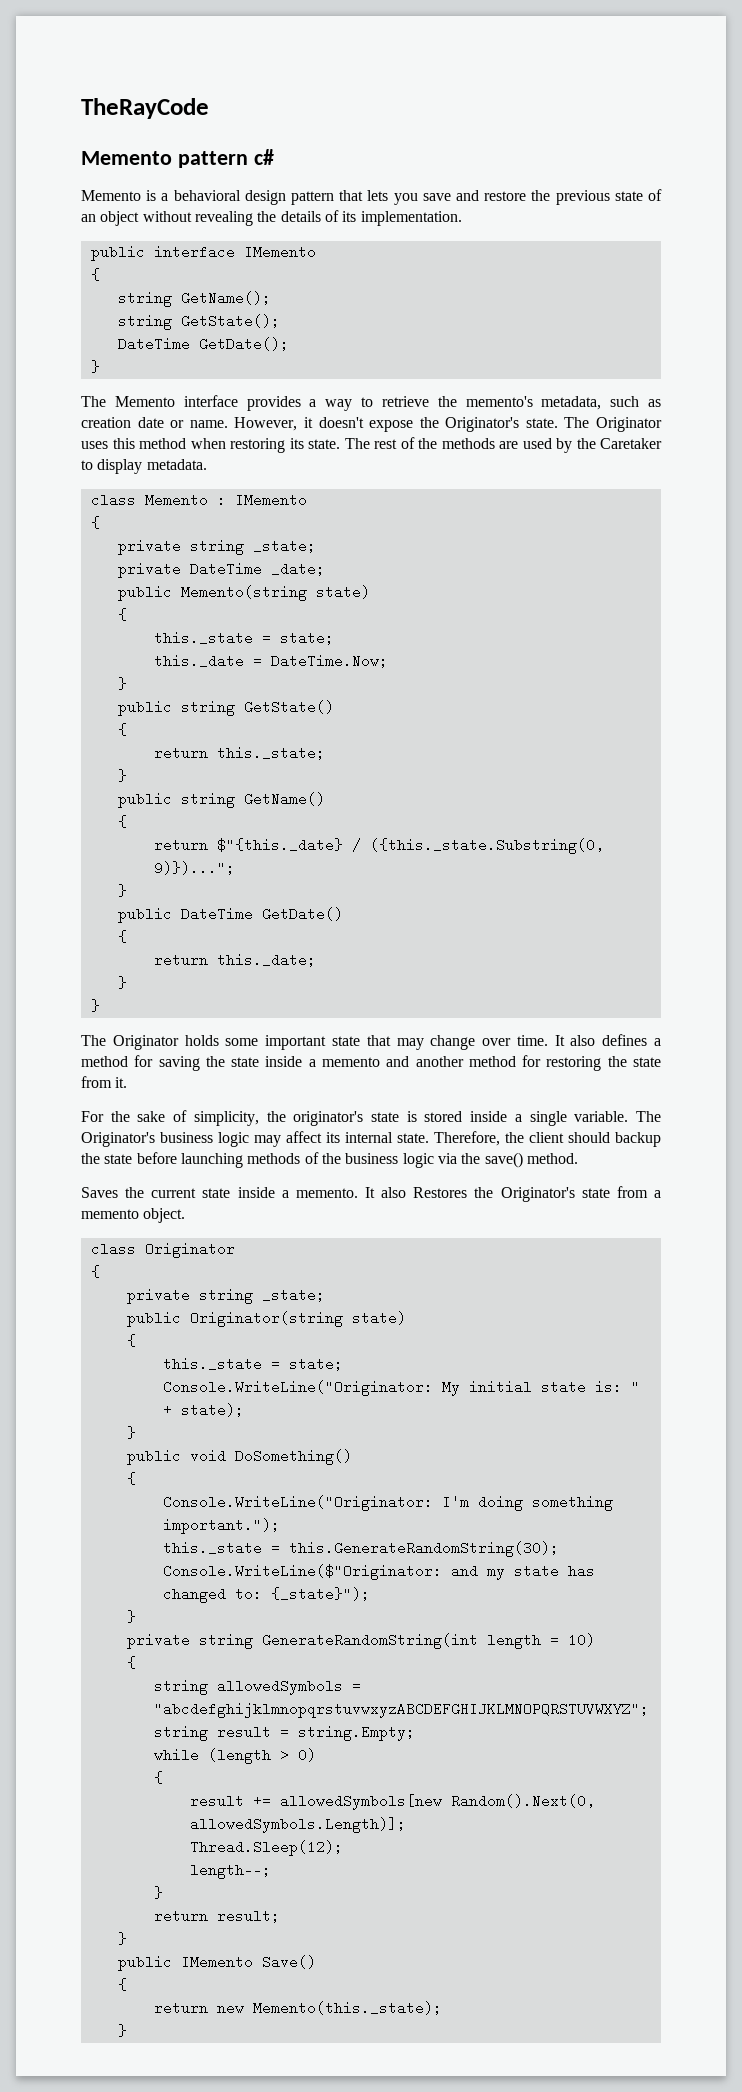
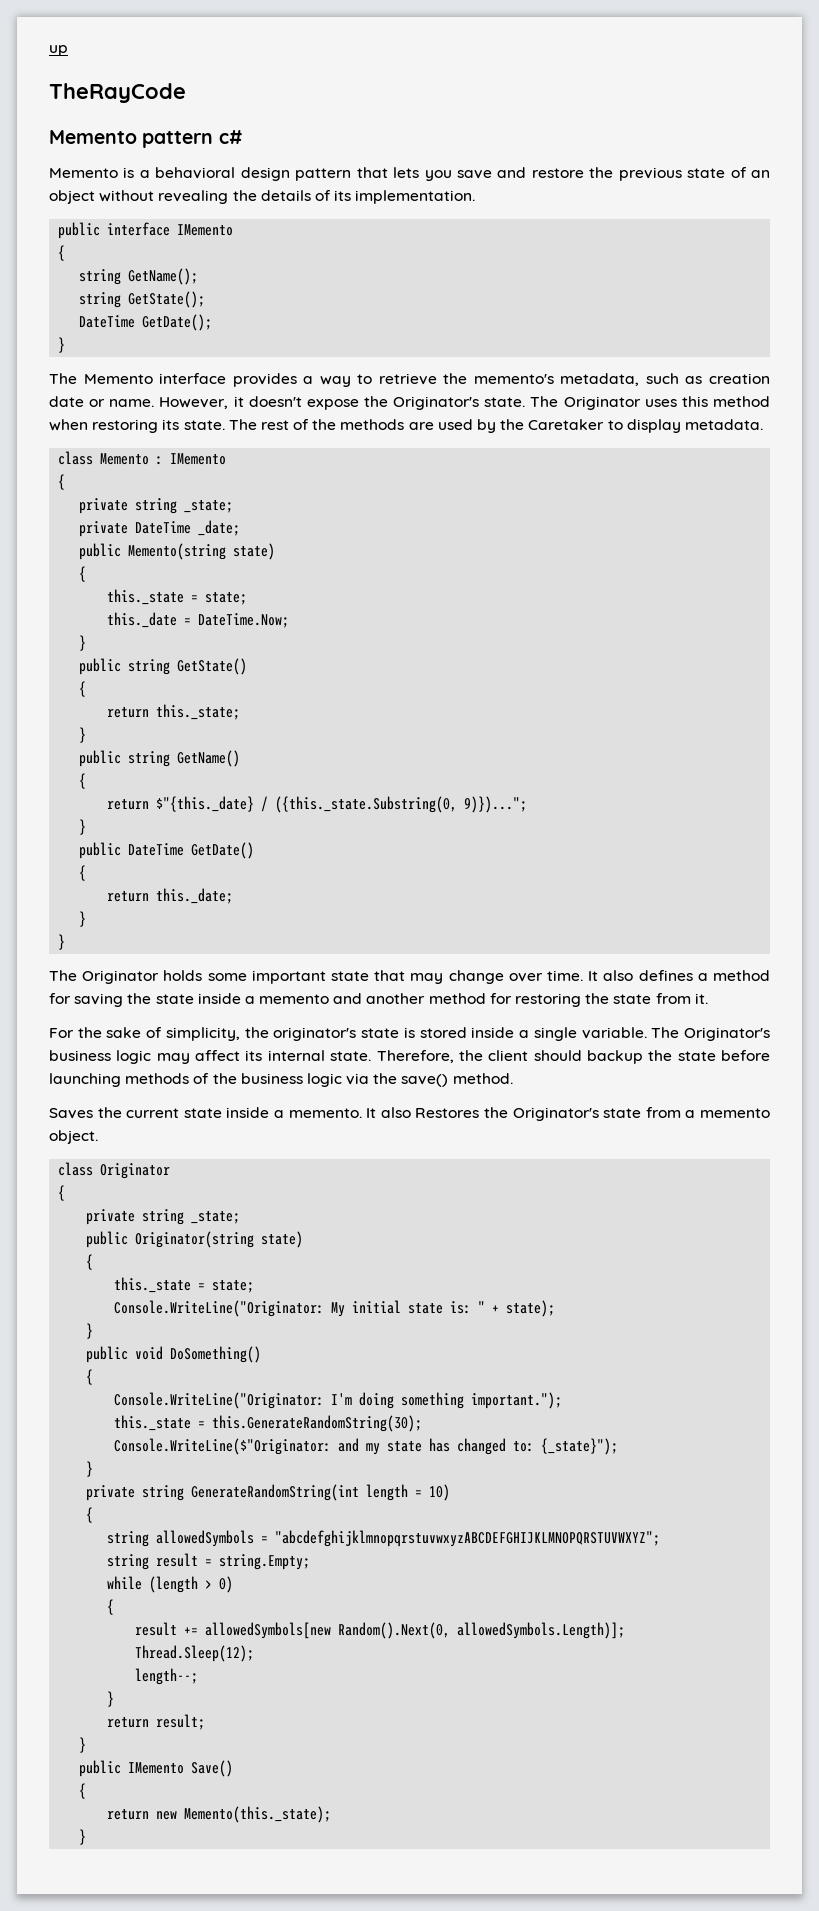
+ up

